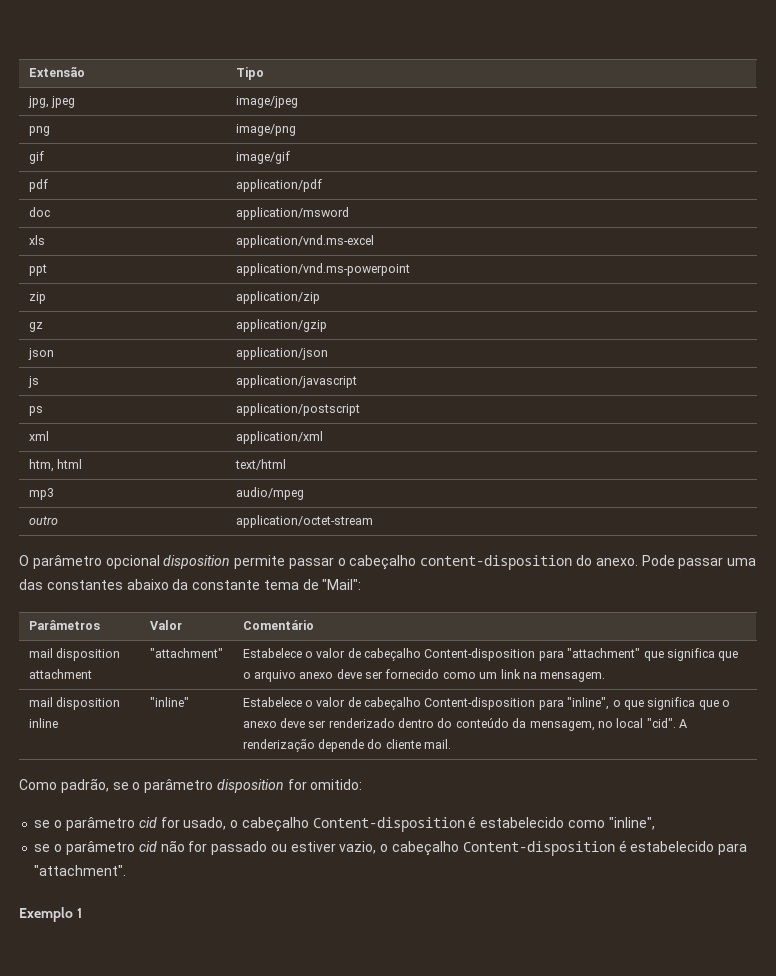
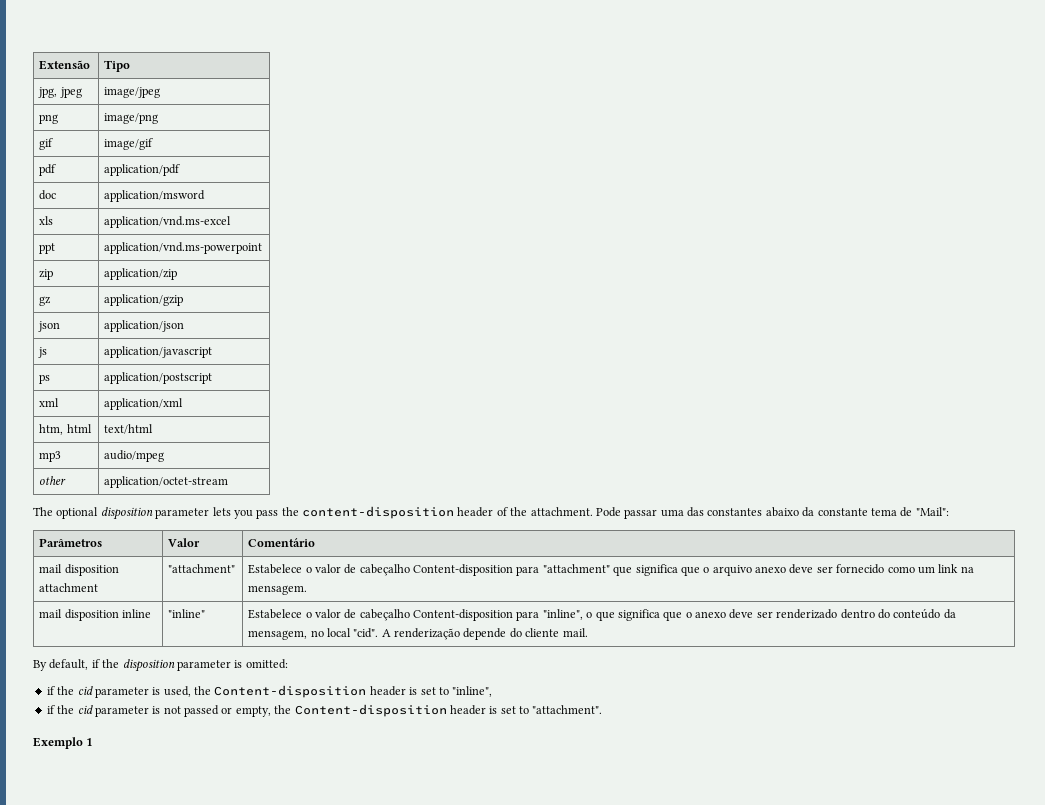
- outro | application/octet-stream
+ other | application/octet-stream
- O parâmetro opcional disposition permite passar o cabeçalho content-disposition do anexo.
+ The optional disposition parameter lets you pass the content-disposition header of the attachment.
- Como padrão, se o parâmetro disposition for omitido:
- se o parâmetro cid for usado, o cabeçalho Content-disposition é estabelecido como "inline",
- se o parâmetro cid não for passado ou estiver vazio, o cabeçalho Content-disposition é estabelecido para "attachment".
+ By default, if the disposition parameter is omitted:
+ if the cid parameter is used, the Content-disposition header is set to "inline",
+ if the cid parameter is not passed or empty, the Content-disposition header is set to "attachment".

